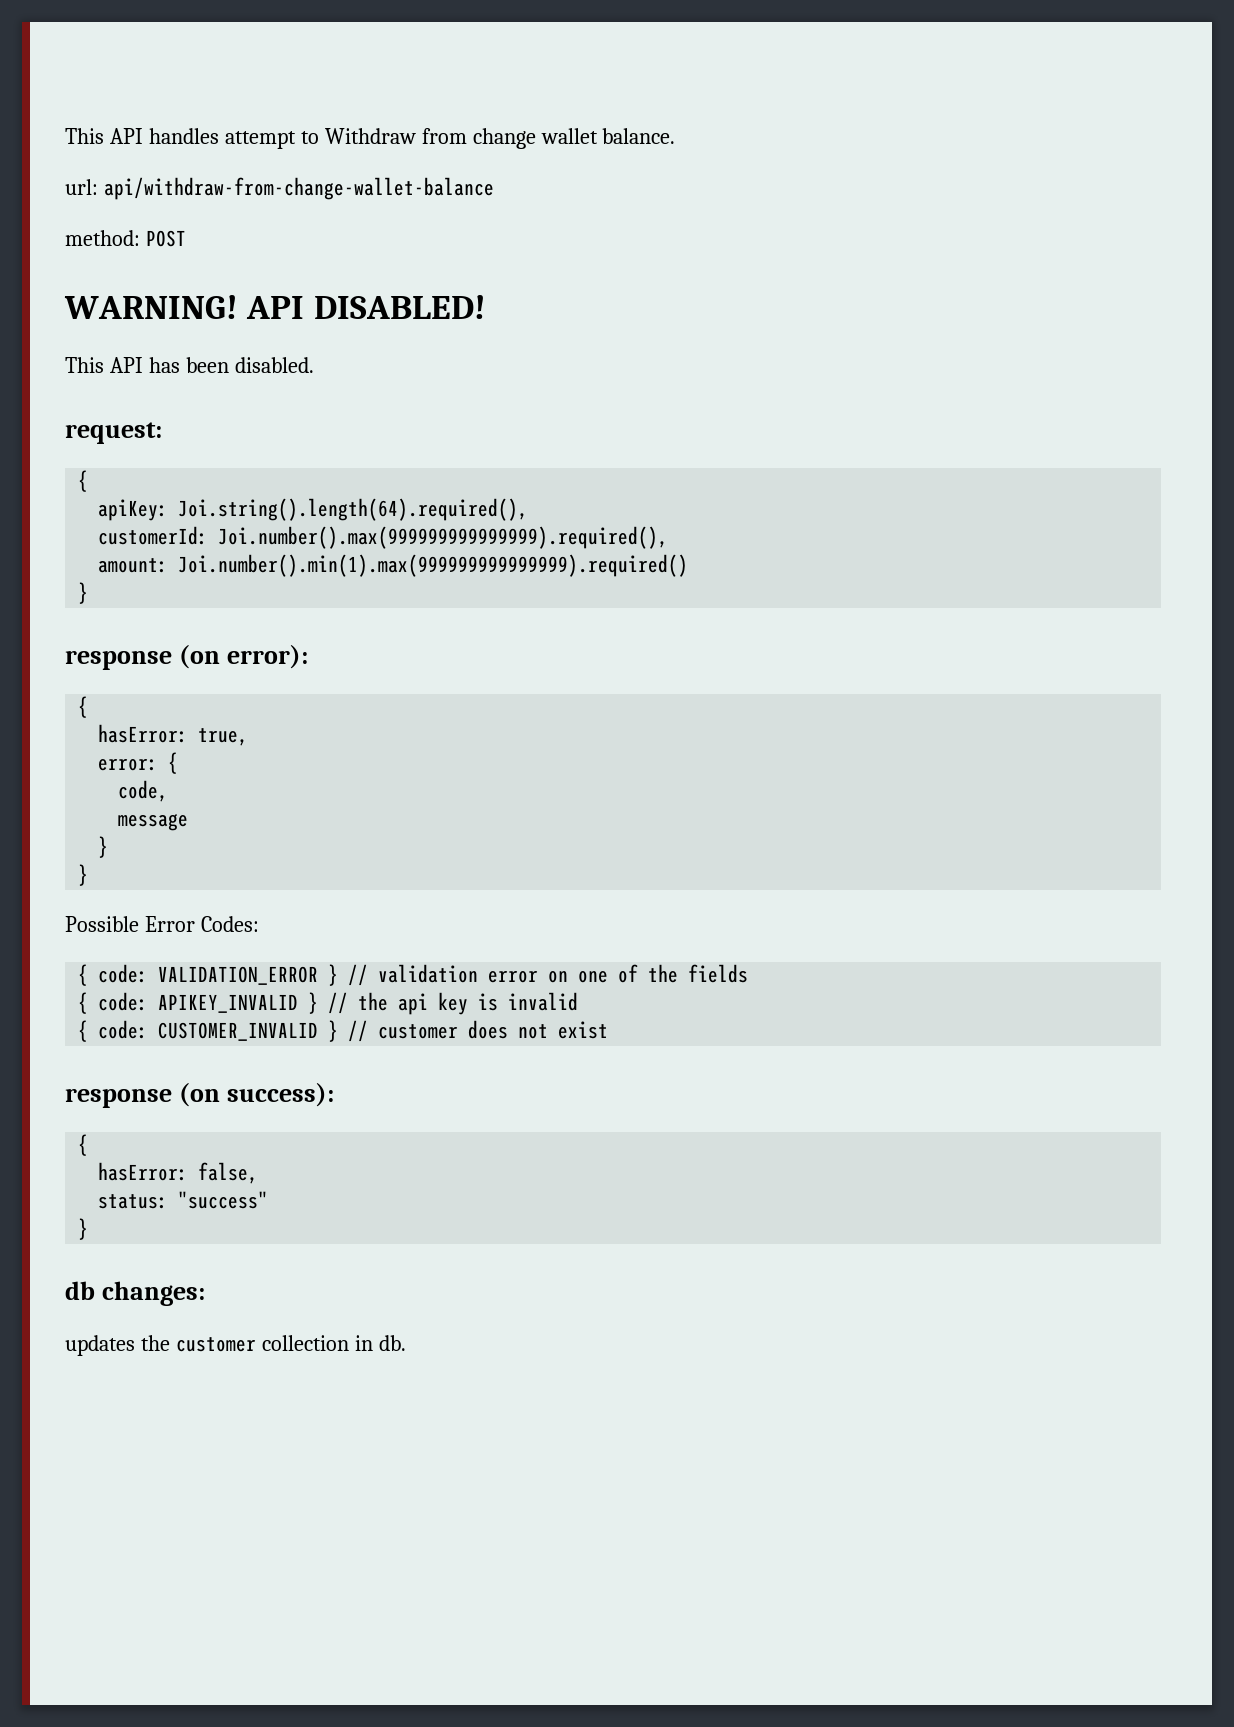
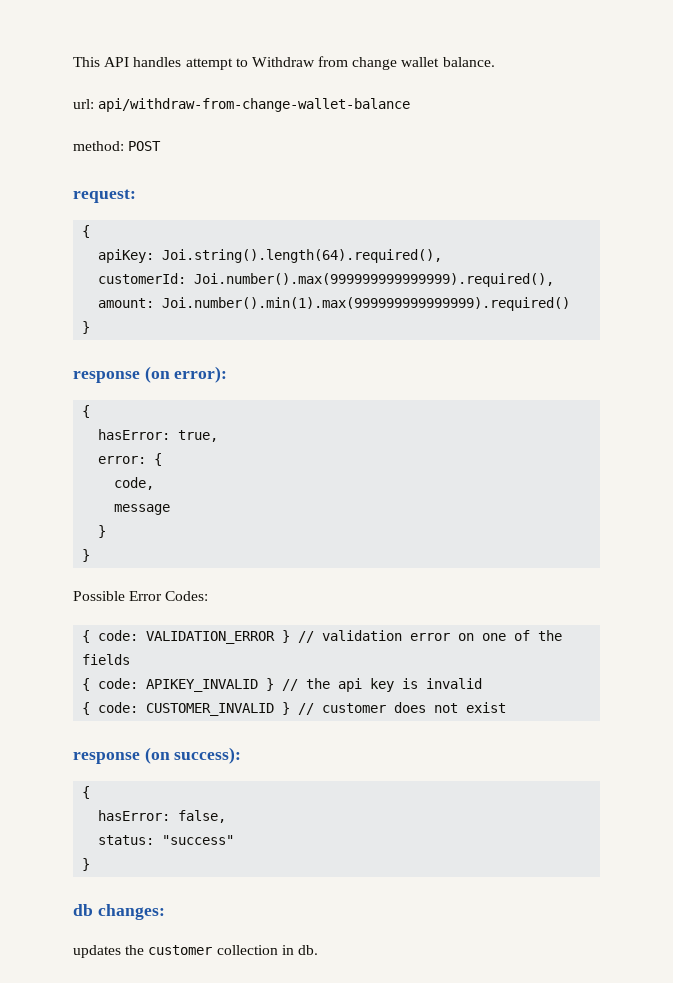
- WARNING! API DISABLED!
- This API has been disabled.

